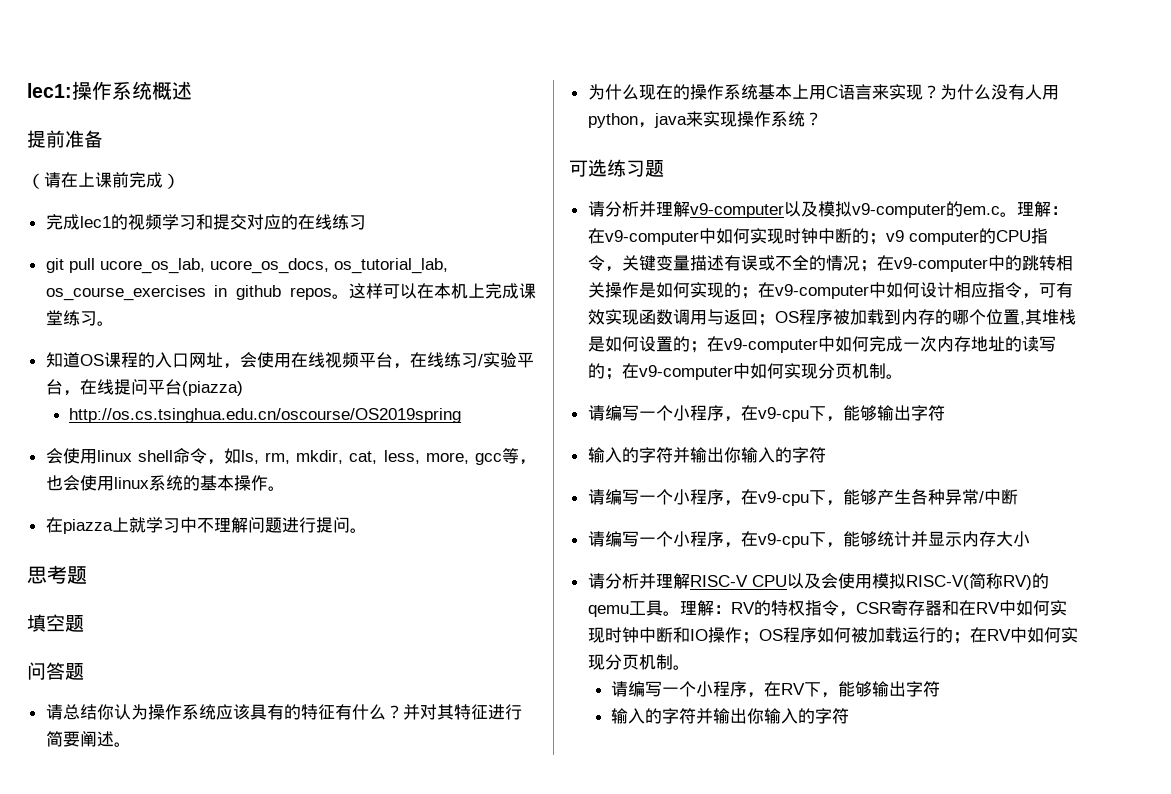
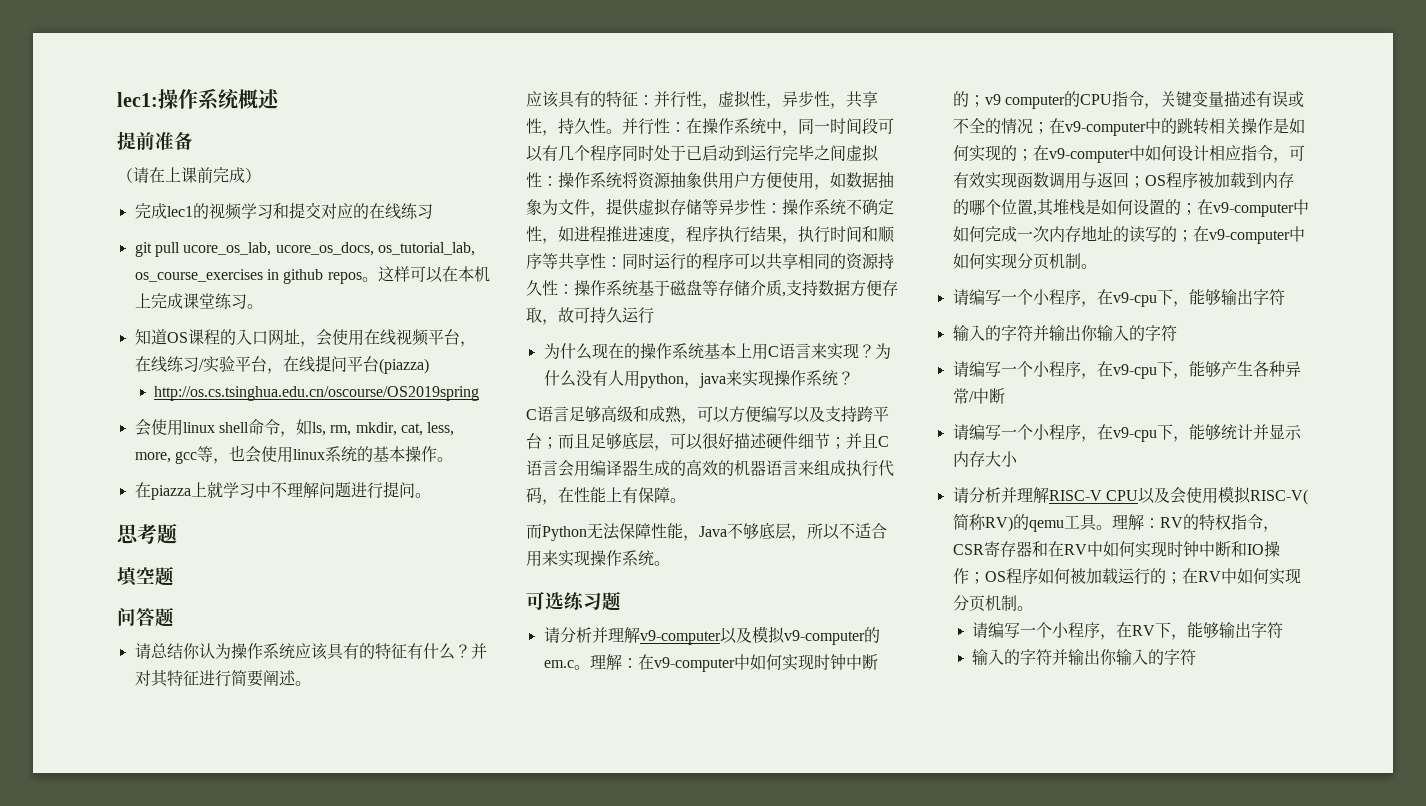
+ 应该具有的特征：并行性，虚拟性，异步性，共享性，持久性。并行性：在操作系统中，同一时间段可以有几个程序同时处于已启动到运行完毕之间虚拟性：操作系统将资源抽象供用户方便使用，如数据抽象为文件，提供虚拟存储等异步性：操作系统不确定性，如进程推进速度，程序执行结果，执行时间和顺序等共享性：同时运行的程序可以共享相同的资源持久性：操作系统基于磁盘等存储介质,支持数据方便存取，故可持久运行
+ C语言足够高级和成熟，可以方便编写以及支持跨平台；而且足够底层，可以很好描述硬件细节；并且C语言会用编译器生成的高效的机器语言来组成执行代码，在性能上有保障。
+ 而Python无法保障性能，Java不够底层，所以不适合用来实现操作系统。

